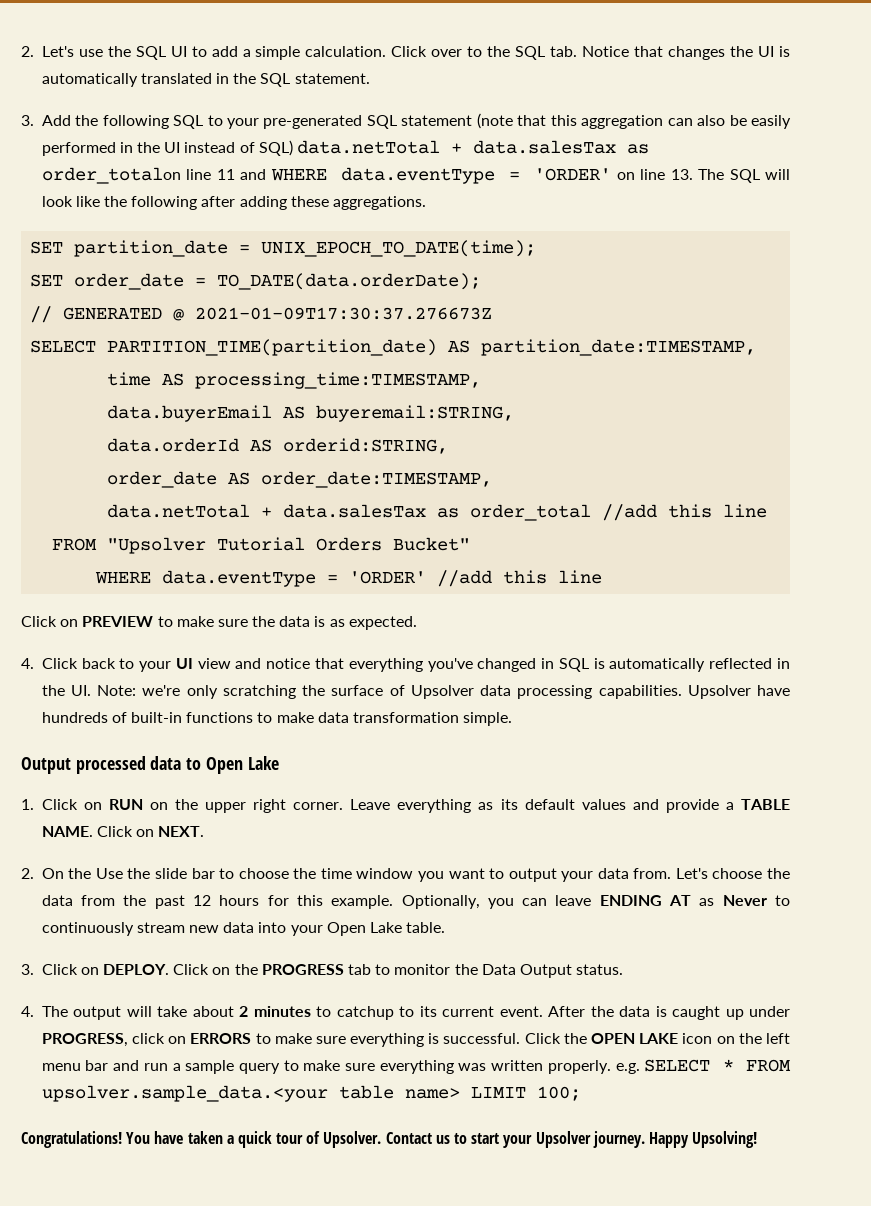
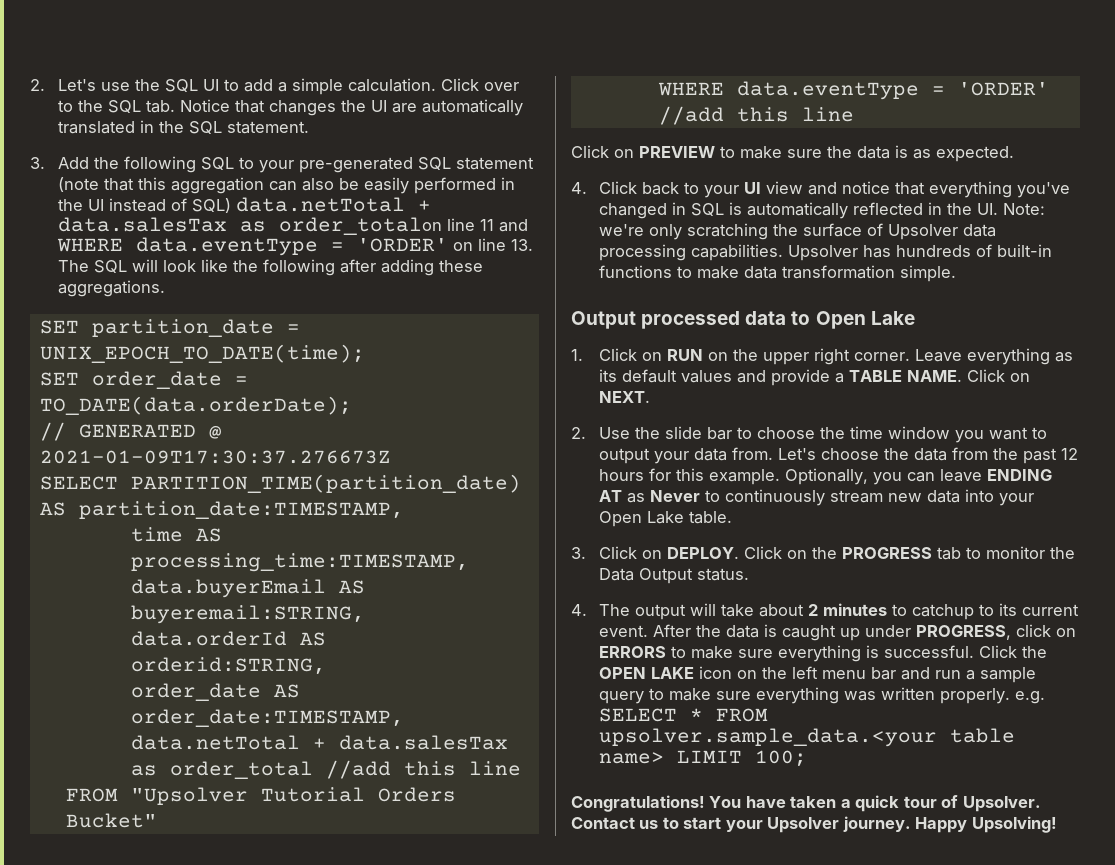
- Click over to the SQL tab. Notice that changes the UI is automatically translated in the SQL statement.
+ Click over to the SQL tab. Notice that changes the UI are automatically translated in the SQL statement.
- Upsolver have hundreds of built-in functions to make data transformation simple.
+ Upsolver has hundreds of built-in functions to make data transformation simple.
- 2. On the Use the slide bar to choose the time window you want to output your data from.
+ 2. Use the slide bar to choose the time window you want to output your data from.

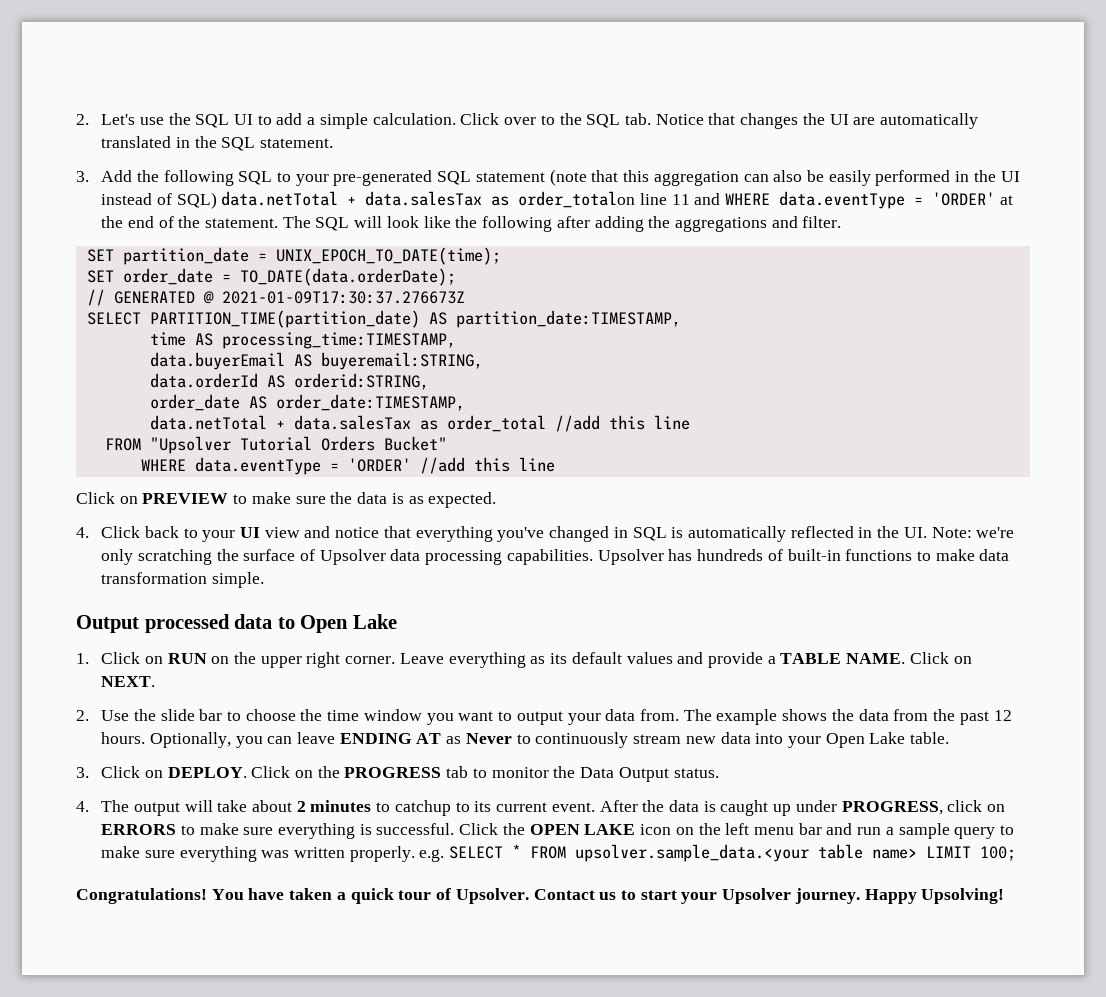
- 3. Add the following SQL to your pre-generated SQL statement (note that this aggregation can also be easily performed in the UI instead of SQL) data.netTotal + data.salesTax as order_totalon line 11 and WHERE data.eventType = 'ORDER' on line 13. The SQL will look like the following after adding these aggregations.
+ 3. Add the following SQL to your pre-generated SQL statement (note that this aggregation can also be easily performed in the UI instead of SQL) data.netTotal + data.salesTax as order_totalon line 11 and WHERE data.eventType = 'ORDER' at the end of the statement. The SQL will look like the following after adding the aggregations and filter.
- Let's choose the data from the past 12 hours for this example.
+ The example shows the data from the past 12 hours.

